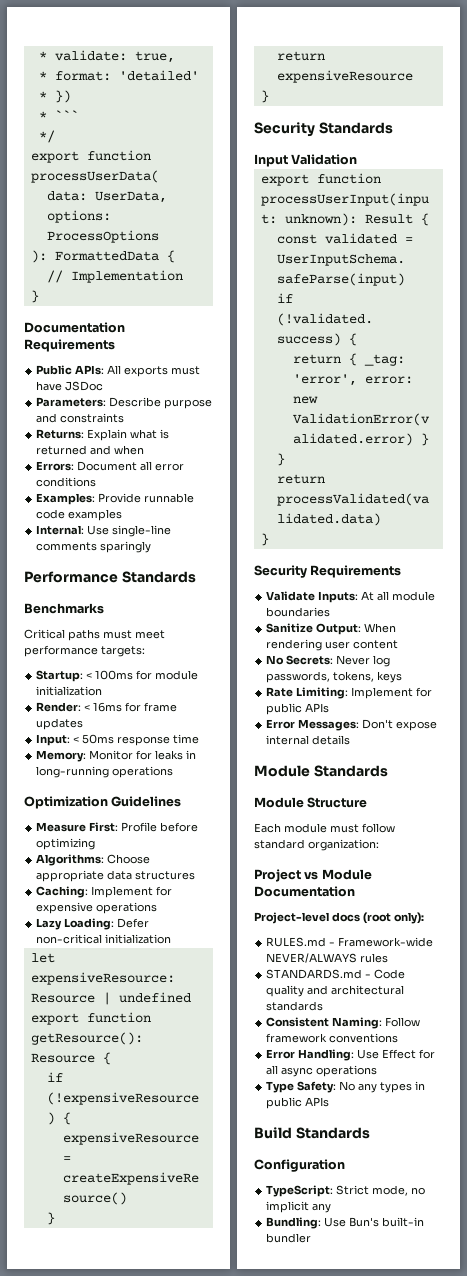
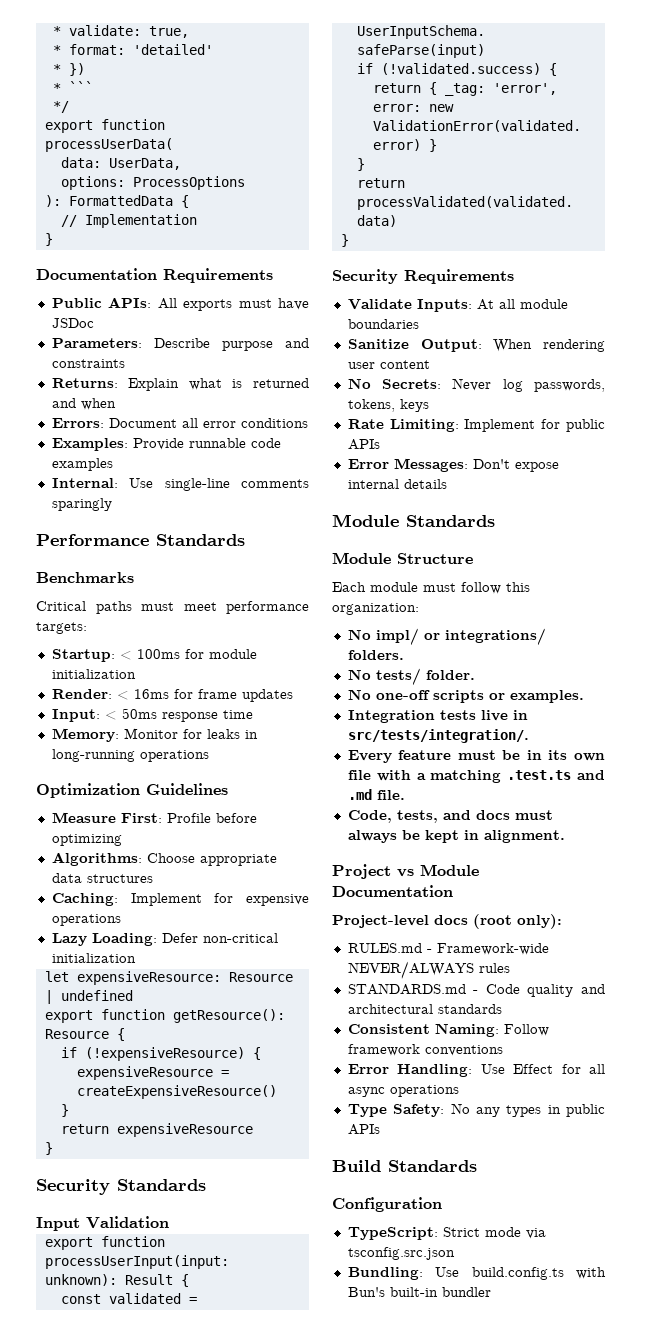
- Each module must follow standard organization:
+ Each module must follow this organization:
+ No impl/ or integrations/ folders.
+ No tests/ folder.
+ No one-off scripts or examples.
+ Integration tests live in src/tests/integration/.
+ Every feature must be in its own file with a matching .test.ts and .md file.
+ Code, tests, and docs must always be kept in alignment.
- TypeScript: Strict mode, no implicit any
+ TypeScript: Strict mode via tsconfig.src.json
- Bundling: Use Bun's built-in bundler
+ Bundling: Use build.config.ts with Bun's built-in bundler

